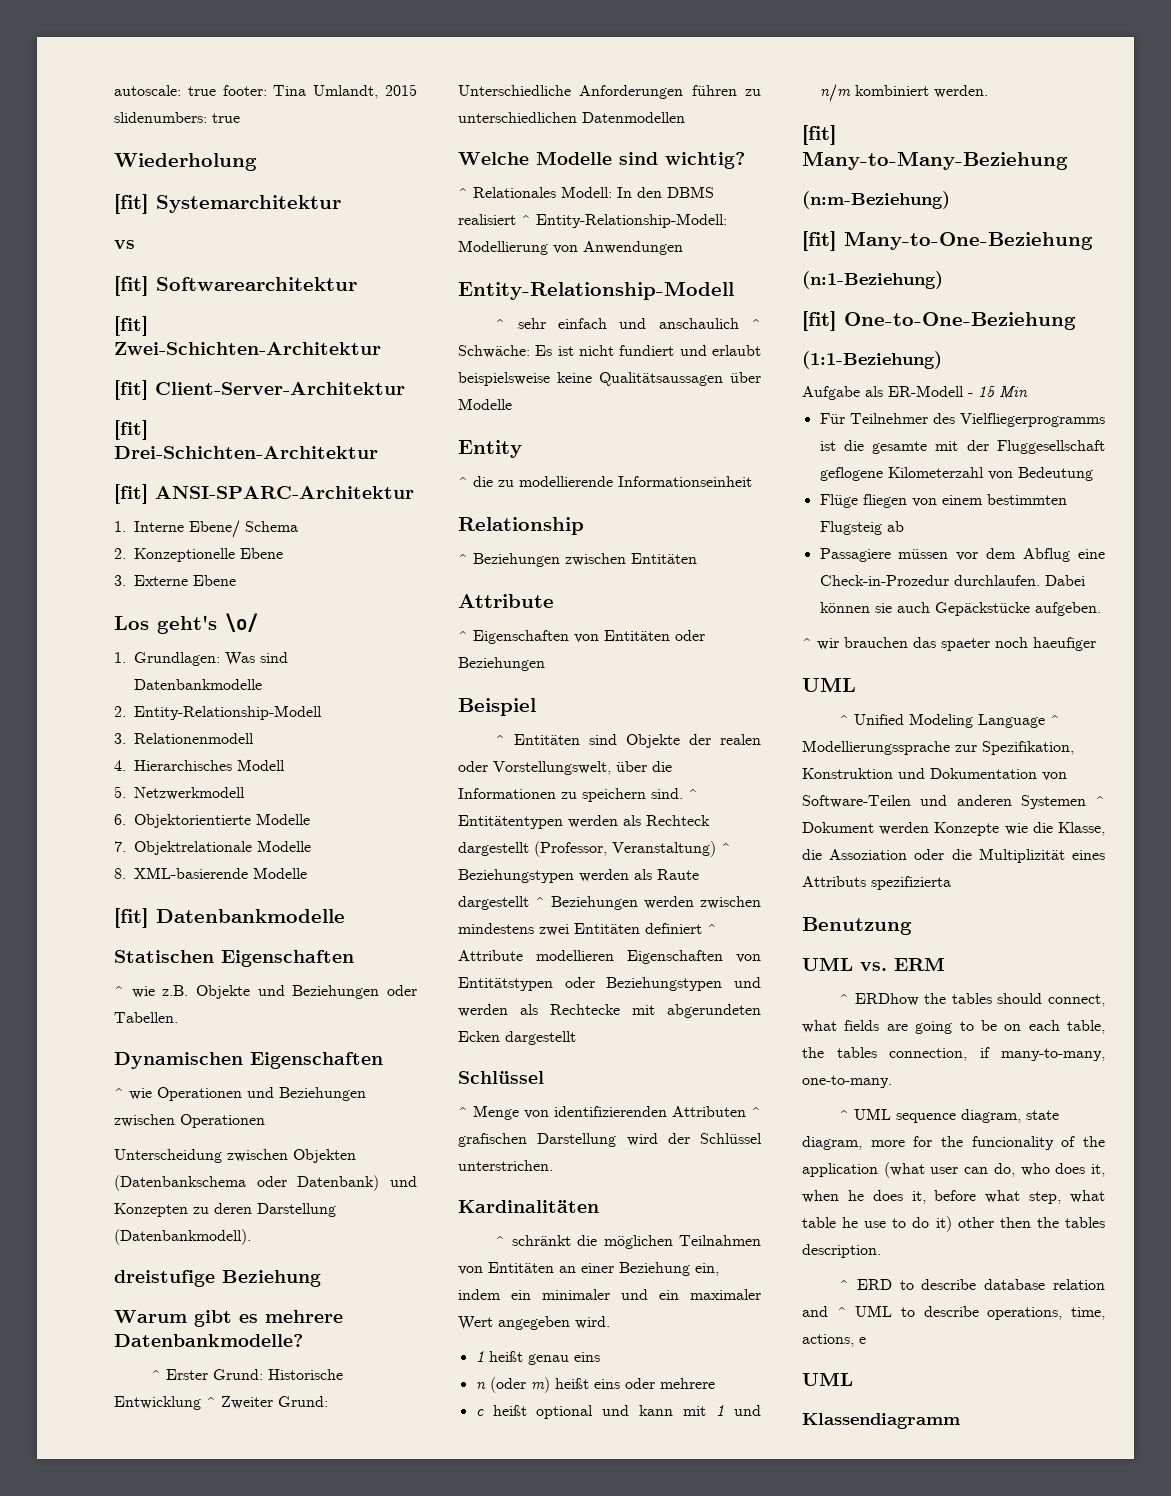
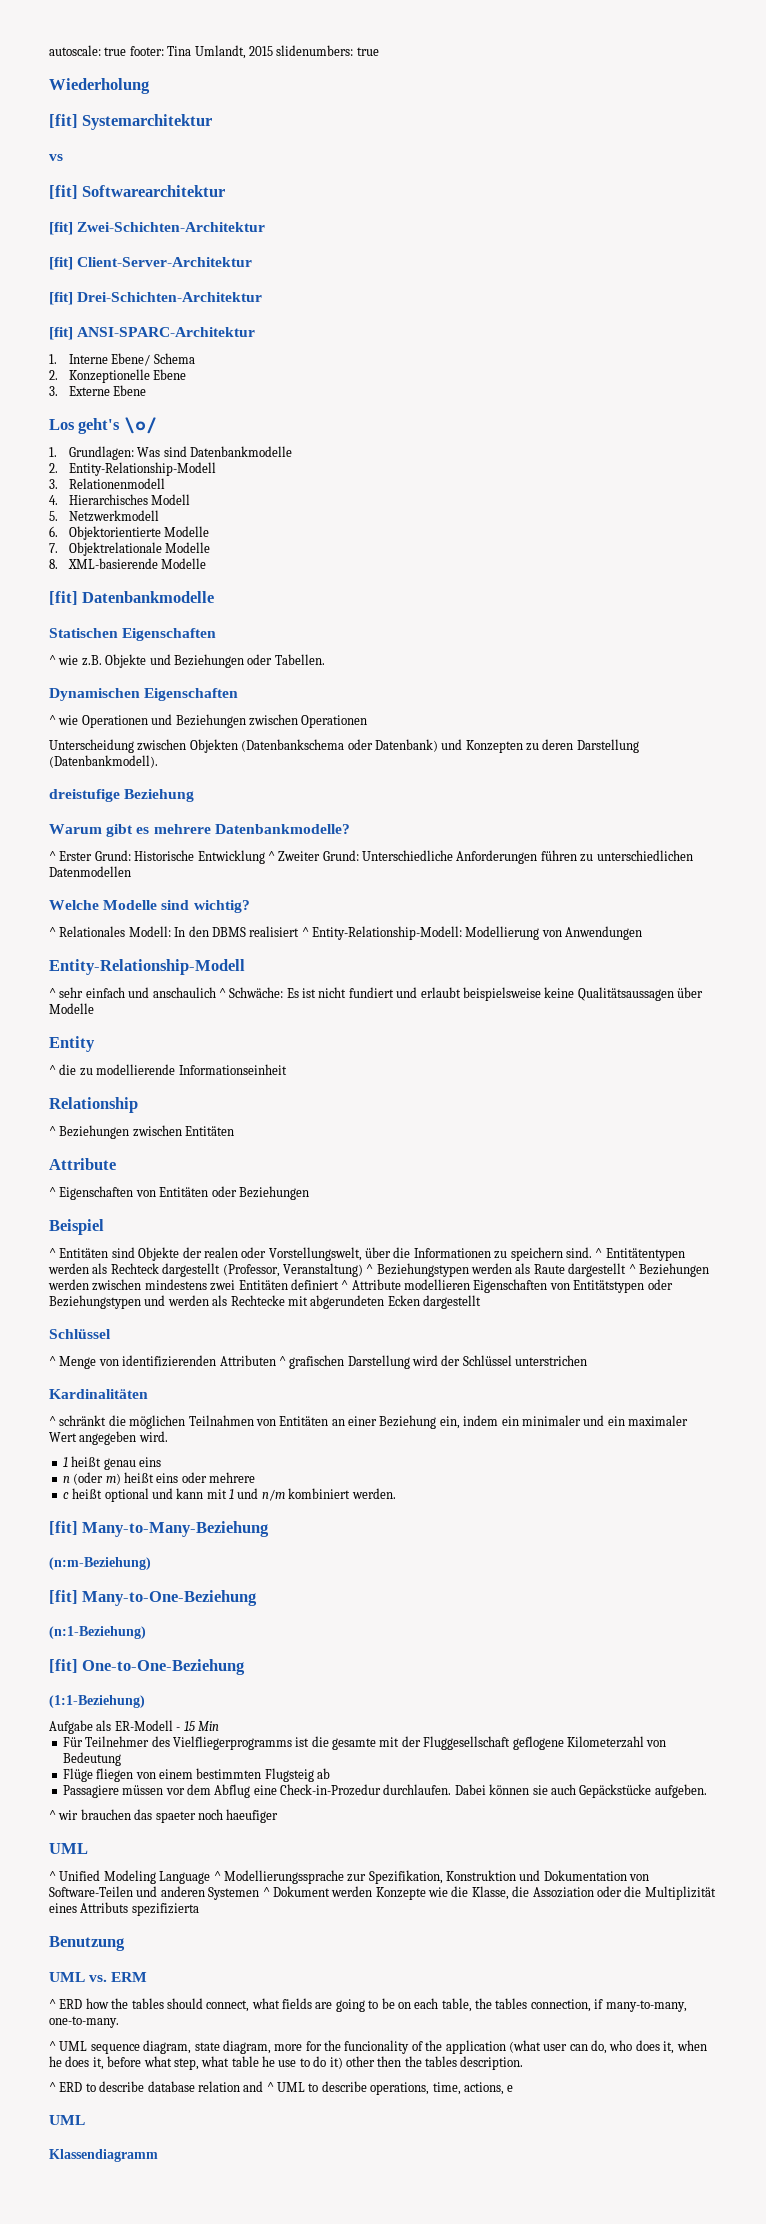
- ^ Menge von identifizierenden Attributen ^ grafischen Darstellung wird der Schlüssel unterstrichen.
+ ^ Menge von identifizierenden Attributen ^ grafischen Darstellung wird der Schlüssel unterstrichen
- ^ ERDhow the tables should connect, what fields are going to be on each table, the tables connection, if many-to-many, one-to-many.
+ ^ ERD how the tables should connect, what fields are going to be on each table, the tables connection, if many-to-many, one-to-many.

